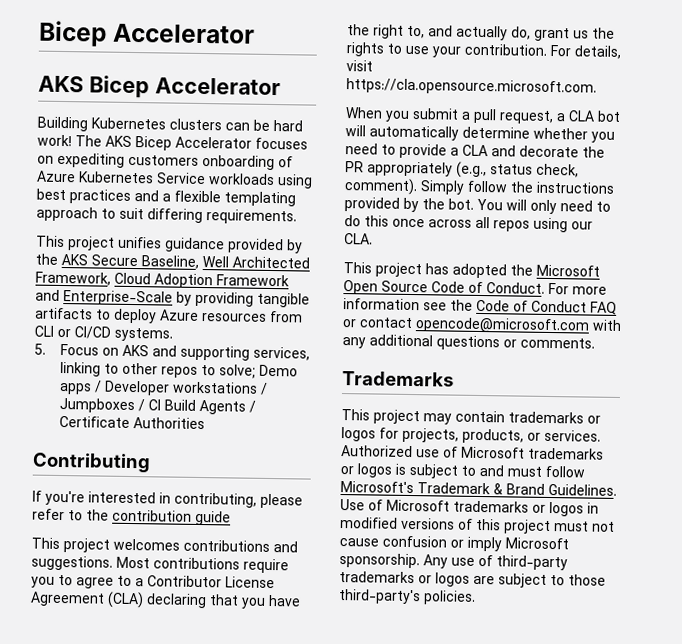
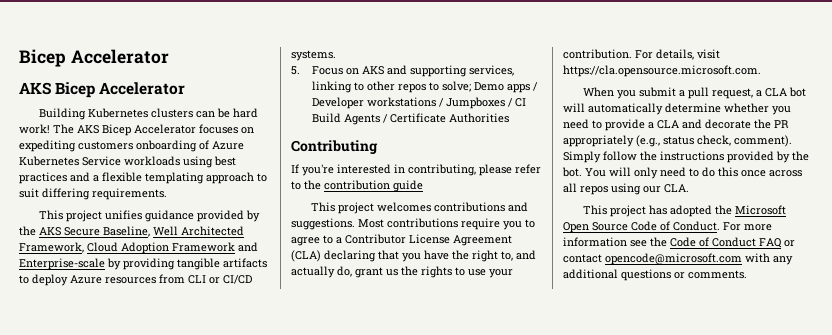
- This project unifies guidance provided by the AKS Secure Baseline, Well Architected Framework, Cloud Adoption Framework and Enterprise-Scale by providing tangible artifacts to deploy Azure resources from CLI or CI/CD systems.
+ This project unifies guidance provided by the AKS Secure Baseline, Well Architected Framework, Cloud Adoption Framework and Enterprise-scale by providing tangible artifacts to deploy Azure resources from CLI or CI/CD systems.
- Trademarks
- This project may contain trademarks or logos for projects, products, or services. Authorized use of Microsoft trademarks or logos is subject to and must follow Microsoft's Trademark & Brand Guidelines. Use of Microsoft trademarks or logos in modified versions of this project must not cause confusion or imply Microsoft sponsorship. Any use of third-party trademarks or logos are subject to those third-party's policies.

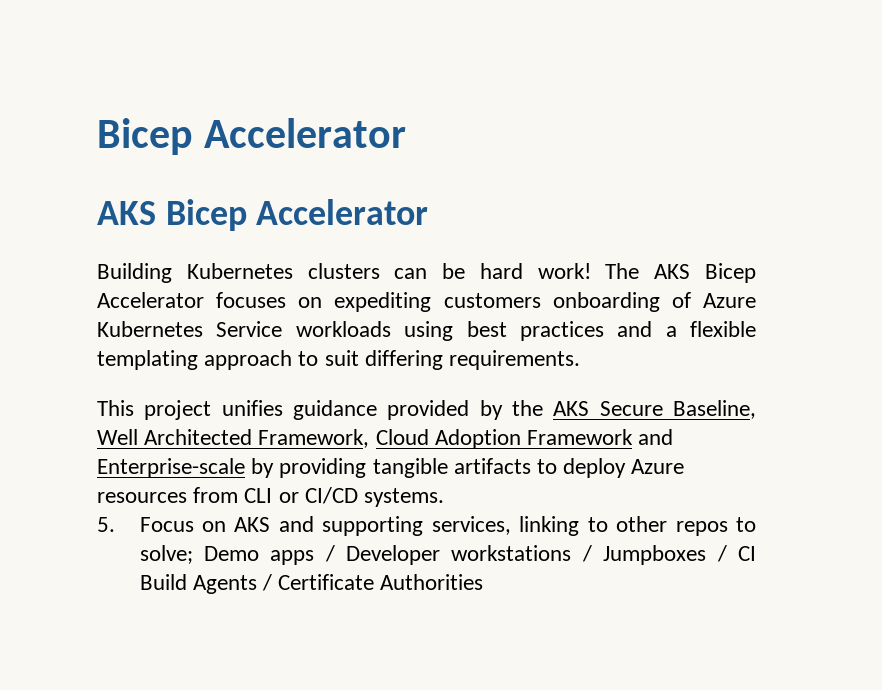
- Contributing
- If you're interested in contributing, please refer to the contribution guide
- This project welcomes contributions and suggestions. Most contributions require you to agree to a Contributor License Agreement (CLA) declaring that you have the right to, and actually do, grant us the rights to use your contribution. For details, visit https://cla.opensource.microsoft.com.
- When you submit a pull request, a CLA bot will automatically determine whether you need to provide a CLA and decorate the PR appropriately (e.g., status check, comment). Simply follow the instructions provided by the bot. You will only need to do this once across all repos using our CLA.
- This project has adopted the Microsoft Open Source Code of Conduct. For more information see the Code of Conduct FAQ or contact opencode@microsoft.com with any additional questions or comments.

